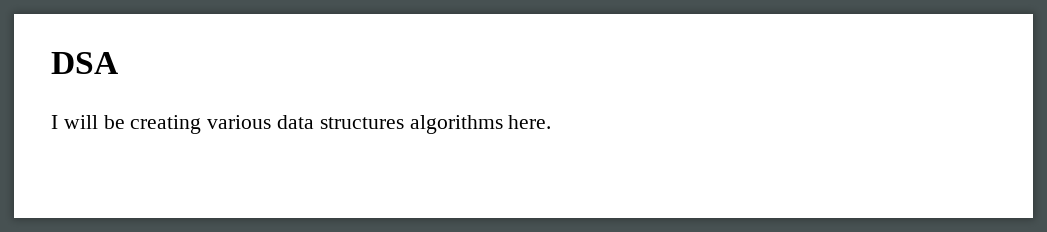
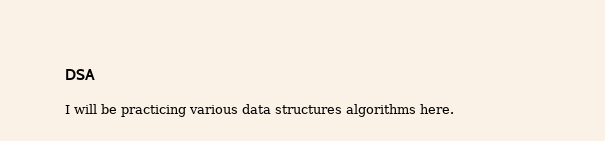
- I will be creating various data structures algorithms here.
+ I will be practicing various data structures algorithms here.

